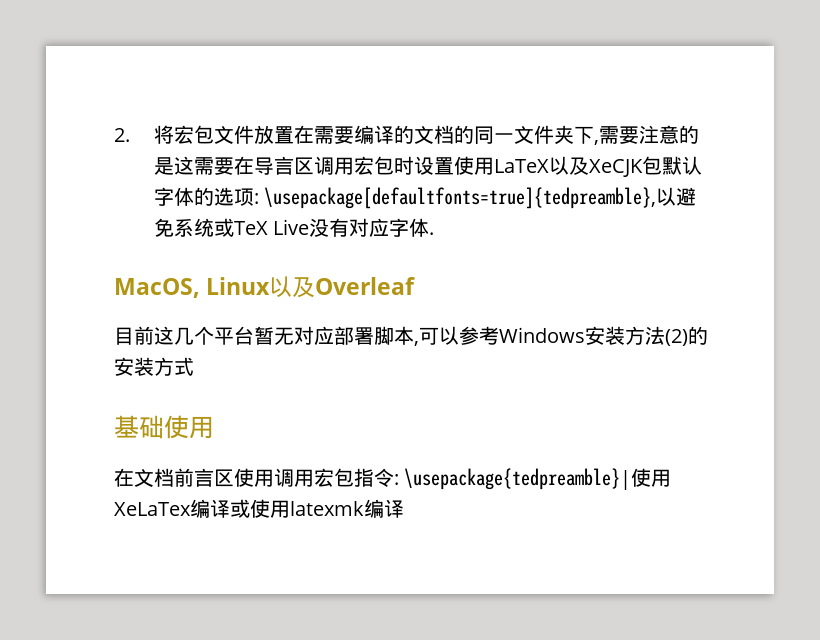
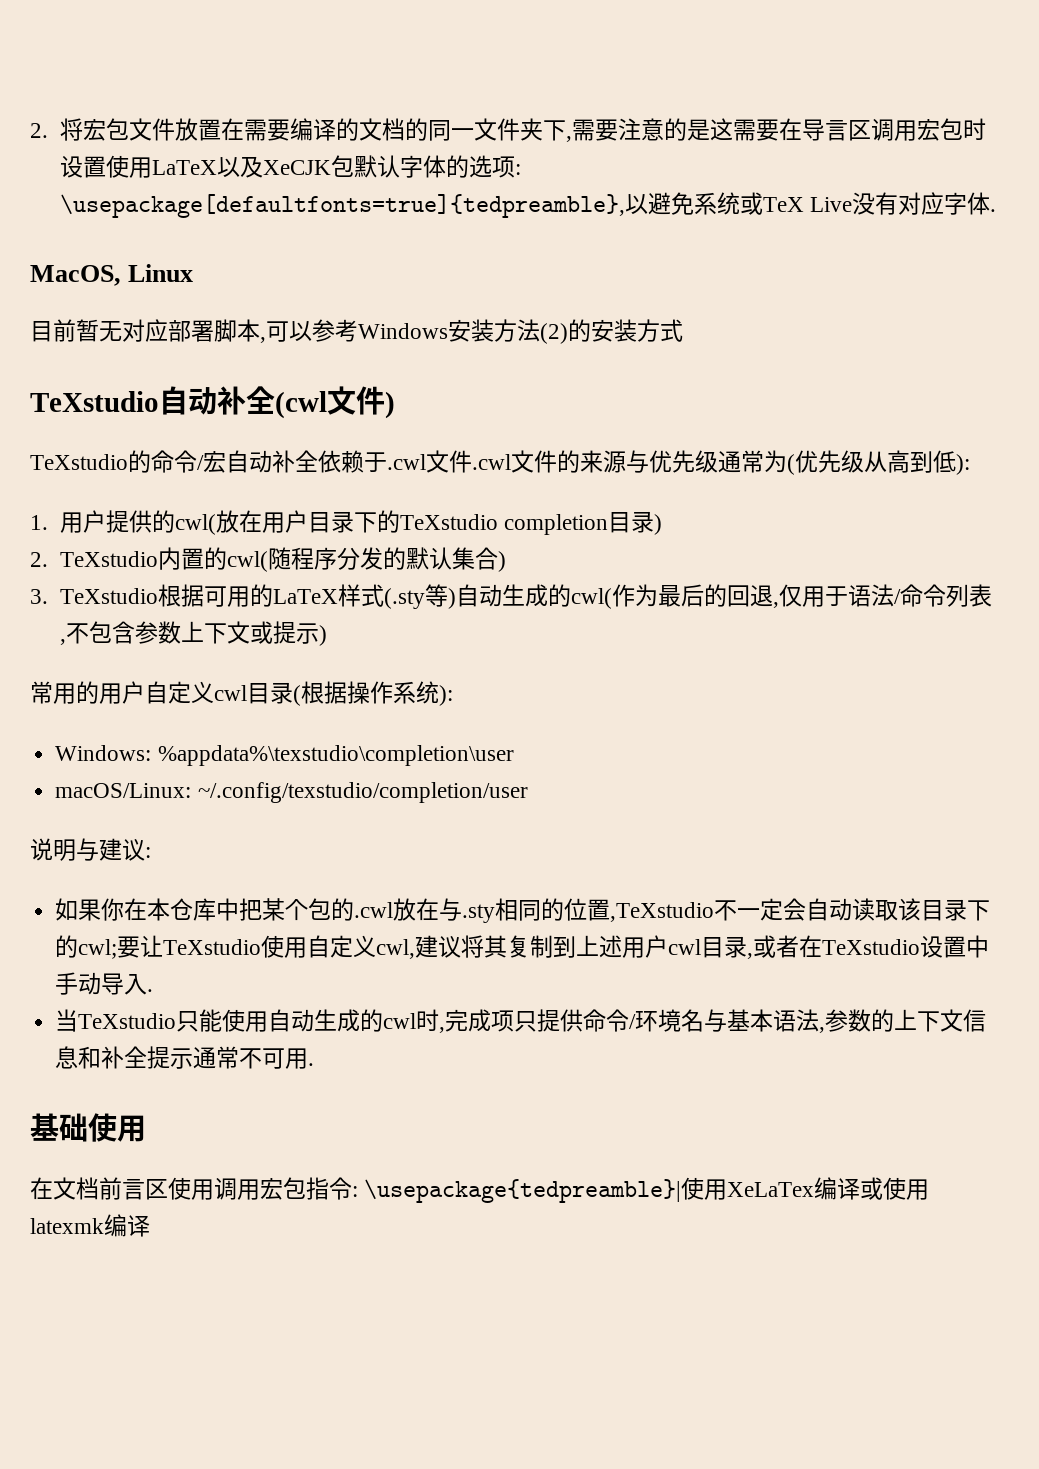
- MacOS, Linux以及Overleaf
+ MacOS, Linux
- 目前这几个平台暂无对应部署脚本,可以参考Windows安装方法(2)的安装方式
+ 目前暂无对应部署脚本,可以参考Windows安装方法(2)的安装方式
+ TeXstudio自动补全(cwl文件)
+ TeXstudio的命令/宏自动补全依赖于.cwl文件.cwl文件的来源与优先级通常为(优先级从高到低):
+ 1.用户提供的cwl(放在用户目录下的TeXstudio completion目录)
+ 2. TeXstudio内置的cwl(随程序分发的默认集合)
+ 3. TeXstudio根据可用的LaTeX样式(.sty等)自动生成的cwl(作为最后的回退,仅用于语法/命令列表,不包含参数上下文或提示)
+ 常用的用户自定义cwl目录(根据操作系统):
+ Windows: %appdata%\texstudio\completion\user
+ macOS/Linux: ~/.config/texstudio/completion/user
+ 说明与建议:
+ 如果你在本仓库中把某个包的.cwl放在与.sty相同的位置,TeXstudio不一定会自动读取该目录下的cwl;要让TeXstudio使用自定义cwl,建议将其复制到上述用户cwl目录,或者在TeXstudio设置中手动导入.
+ 当TeXstudio只能使用自动生成的cwl时,完成项只提供命令/环境名与基本语法,参数的上下文信息和补全提示通常不可用.

